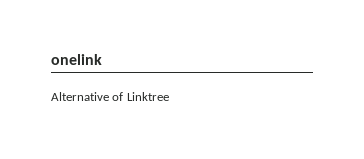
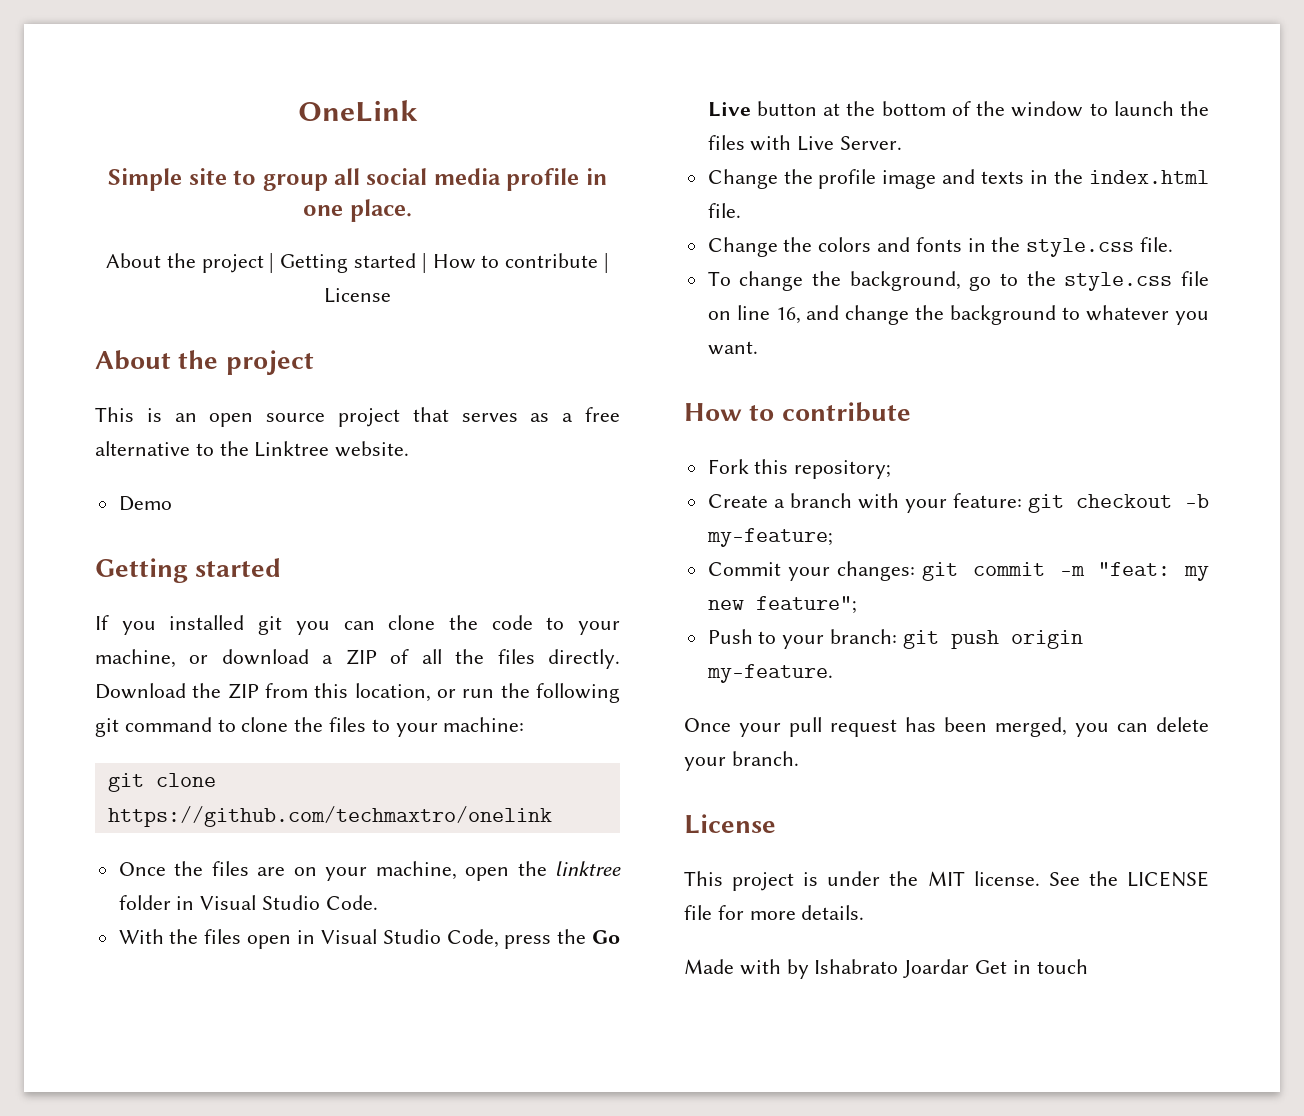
- onelink
- Alternative of Linktree
+ OneLink
+ Simple site to group all social media profile in one place.
+ About the project | Getting started | How to contribute | License
+ About the project
+ This is an open source project that serves as a free alternative to the Linktree website.
+ Demo
+ Getting started
+ If you installed git you can clone the code to your machine, or download a ZIP of all the files directly. Download the ZIP from this location, or run the following git command to clone the files to your machine:
+ git clone https://github.com/techmaxtro/onelink
+ Once the files are on your machine, open the linktree folder in Visual Studio Code.
+ With the files open in Visual Studio Code, press the Go Live button at the bottom of the window to launch the files with Live Server.
+ Change the profile image and texts in the index.html file.
+ Change the colors and fonts in the style.css file.
+ To change the background, go to the style.css file on line 16, and change the background to whatever you want.
+ How to contribute
+ Fork this repository;
+ Create a branch with your feature: git checkout -b my-feature;
+ Commit your changes: git commit -m "feat: my new feature";
+ Push to your branch: git push origin my-feature.
+ Once your pull request has been merged, you can delete your branch.
+ License
+ This project is under the MIT license. See the LICENSE file for more details.
+ Made with by Ishabrato Joardar Get in touch

